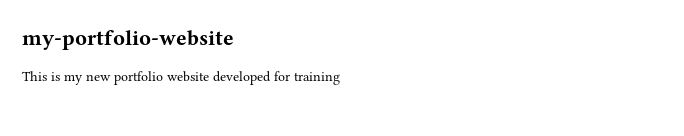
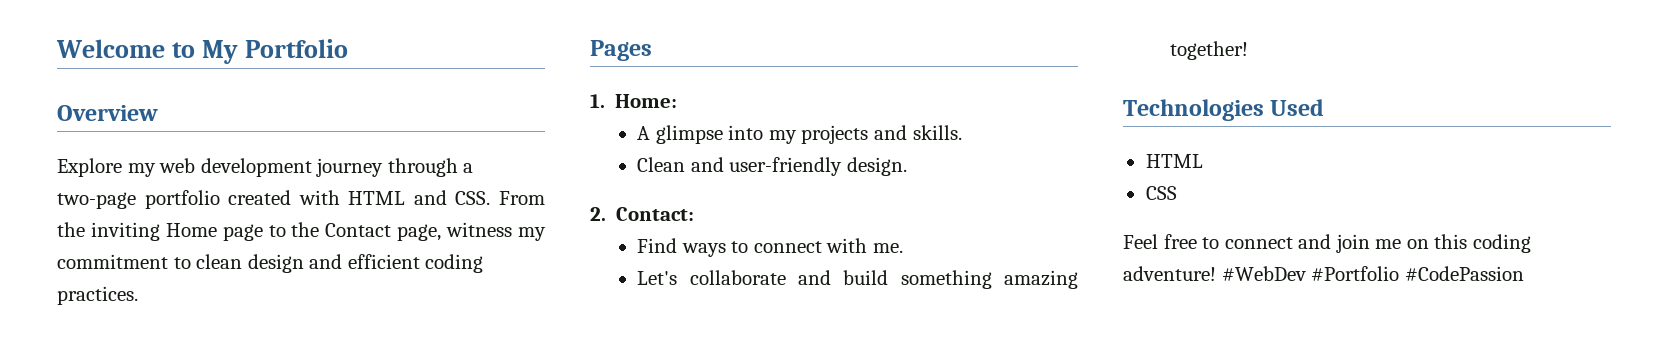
- my-portfolio-website
- This is my new portfolio website developed for training
+ Welcome to My Portfolio
+ Overview
+ Explore my web development journey through a two-page portfolio created with HTML and CSS. From the inviting Home page to the Contact page, witness my commitment to clean design and efficient coding practices.
+ Pages
+ 1. Home:
+ A glimpse into my projects and skills.
+ Clean and user-friendly design.
+ 2. Contact:
+ Find ways to connect with me.
+ Let's collaborate and build something amazing together!
+ Technologies Used
+ HTML
+ CSS
+ Feel free to connect and join me on this coding adventure! #WebDev #Portfolio #CodePassion

